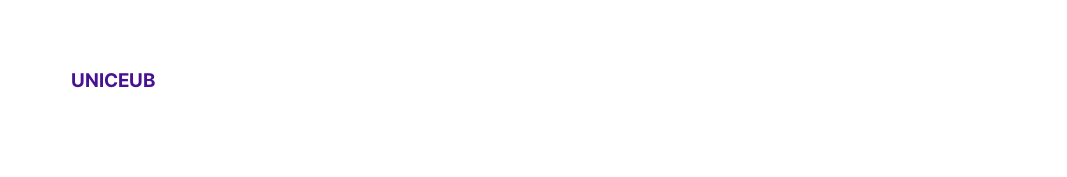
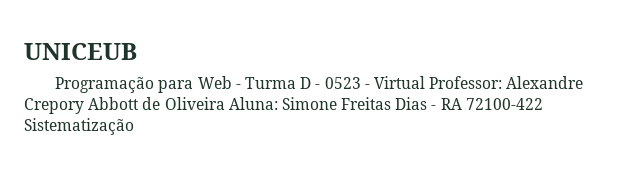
+ Programação para Web - Turma D - 0523 - Virtual Professor: Alexandre Crepory Abbott de Oliveira Aluna: Simone Freitas Dias - RA 72100-422 Sistematização

